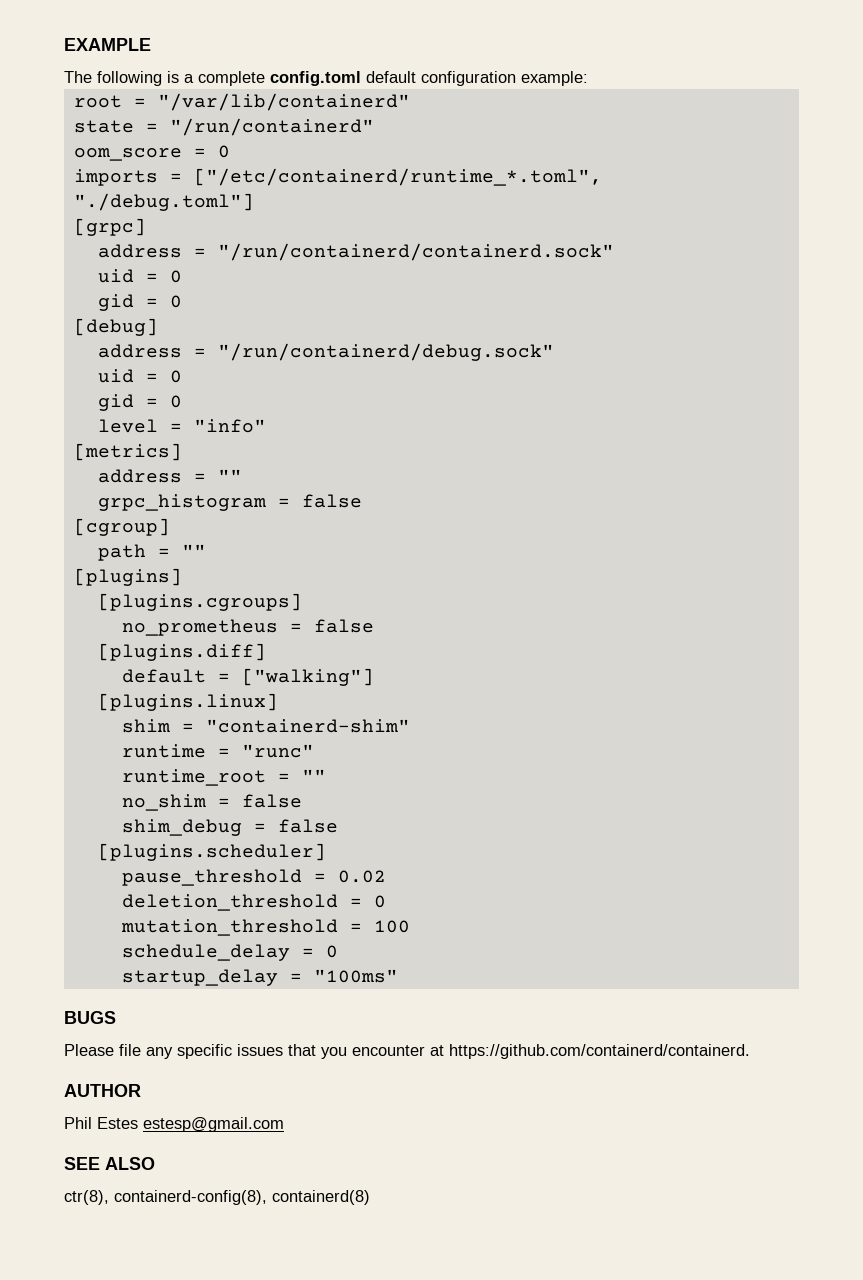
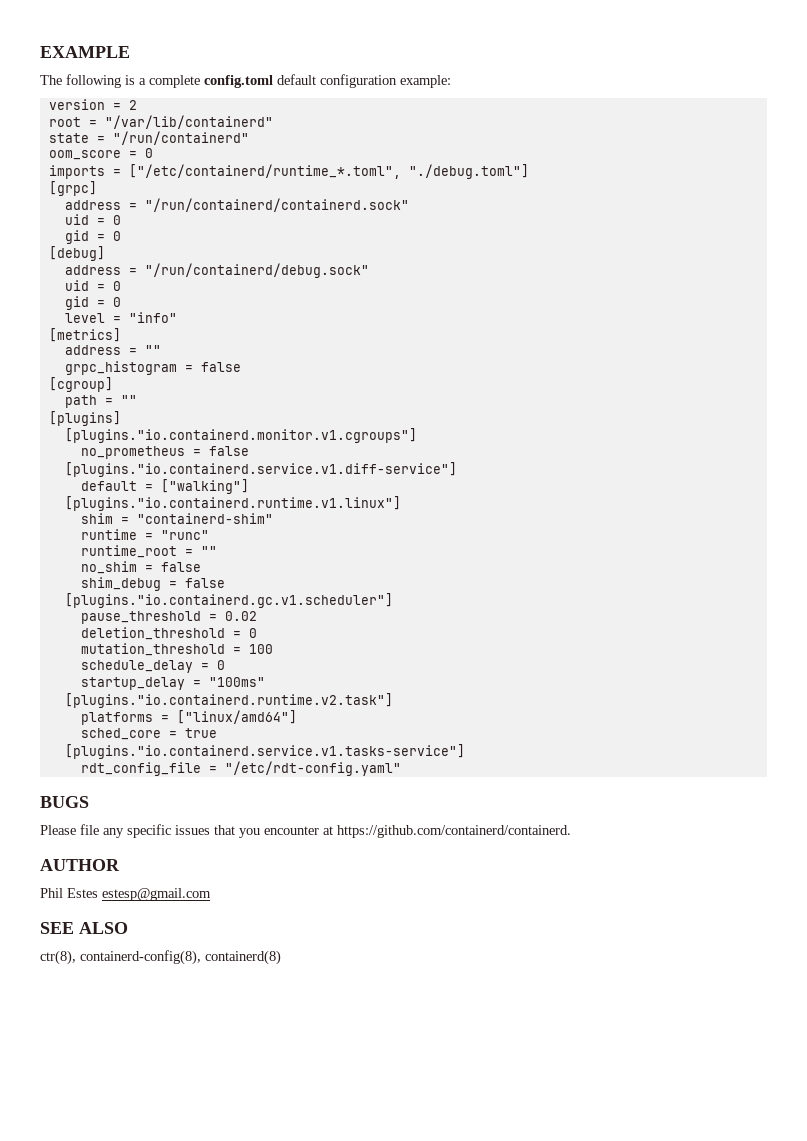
+ version = 2
- [plugins.cgroups]
+ [plugins."io.containerd.monitor.v1.cgroups"]
- [plugins.diff]
+ [plugins."io.containerd.service.v1.diff-service"]
- [plugins.linux]
+ [plugins."io.containerd.runtime.v1.linux"]
- [plugins.scheduler]
+ [plugins."io.containerd.gc.v1.scheduler"]
+ [plugins."io.containerd.runtime.v2.task"]
+ platforms = ["linux/amd64"]
+ sched_core = true
+ [plugins."io.containerd.service.v1.tasks-service"]
+ rdt_config_file = "/etc/rdt-config.yaml"

